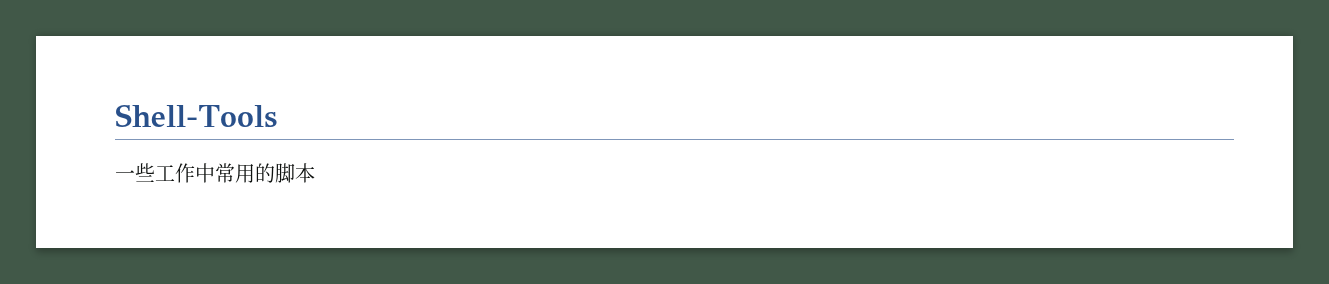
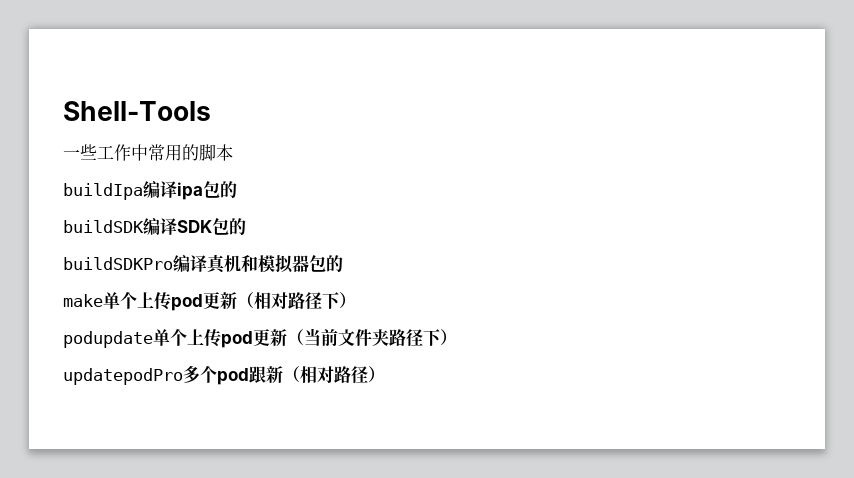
+ buildIpa编译ipa包的
+ buildSDK编译SDK包的
+ buildSDKPro编译真机和模拟器包的
+ make单个上传pod更新（相对路径下）
+ podupdate单个上传pod更新（当前文件夹路径下）
+ updatepodPro多个pod跟新（相对路径）

